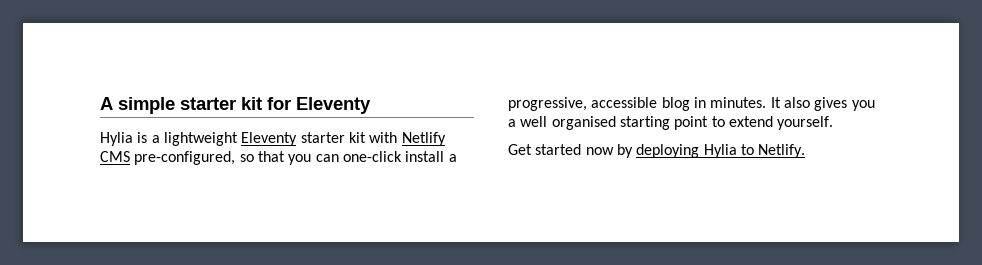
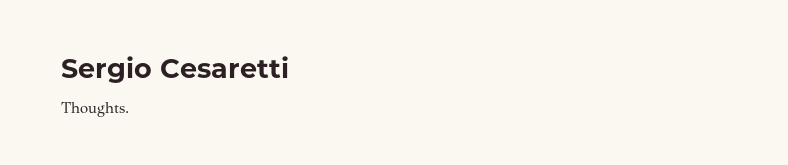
- A simple starter kit for Eleventy
- Hylia is a lightweight Eleventy starter kit with Netlify CMS pre-configured, so that you can one-click install a progressive, accessible blog in minutes. It also gives you a well organised starting point to extend yourself.
- Get started now by deploying Hylia to Netlify.
+ Sergio Cesaretti
+ Thoughts.

